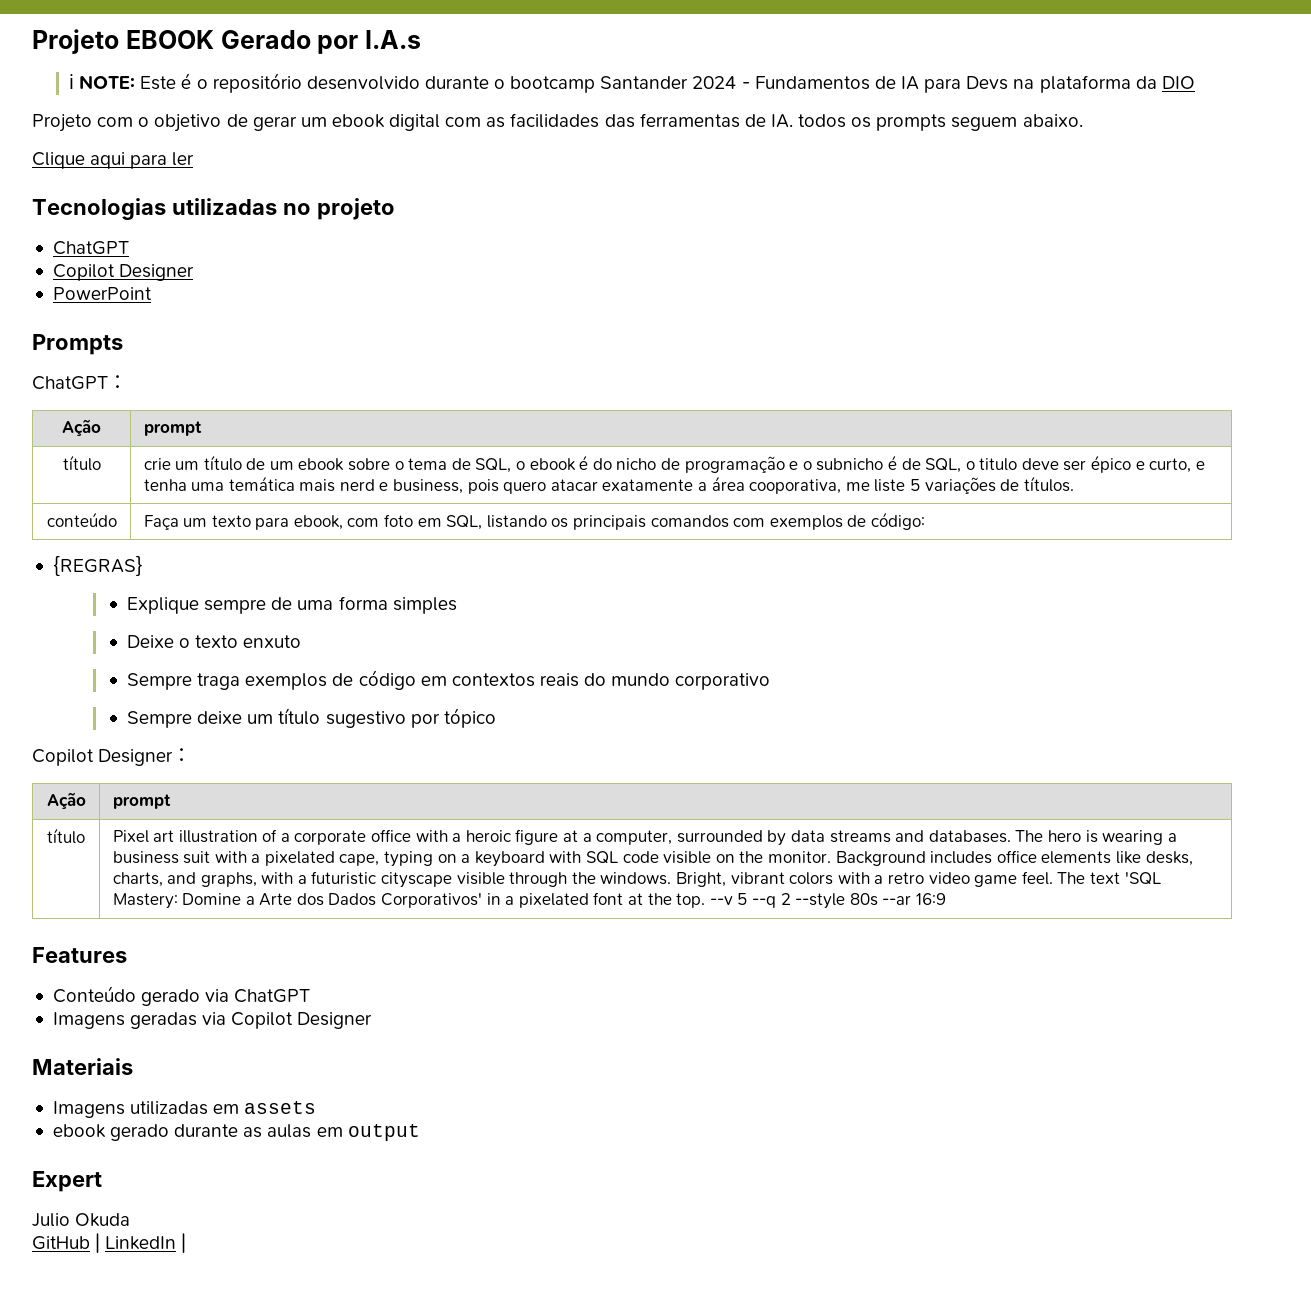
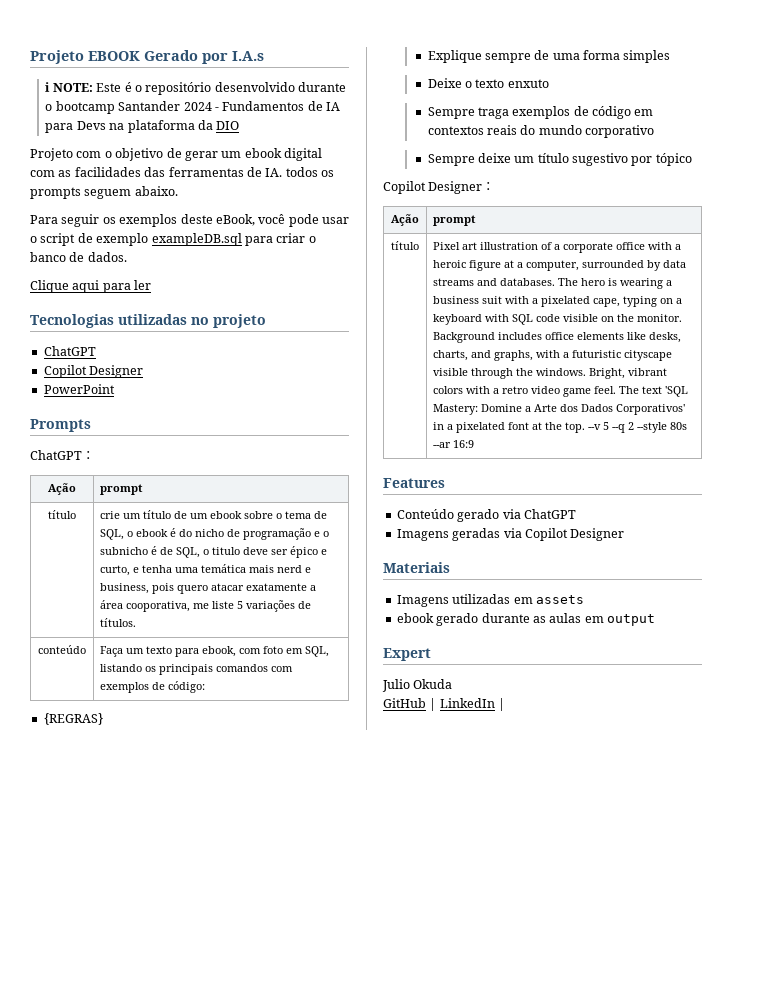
+ Para seguir os exemplos deste eBook, você pode usar o script de exemplo exampleDB.sql para criar o banco de dados.

